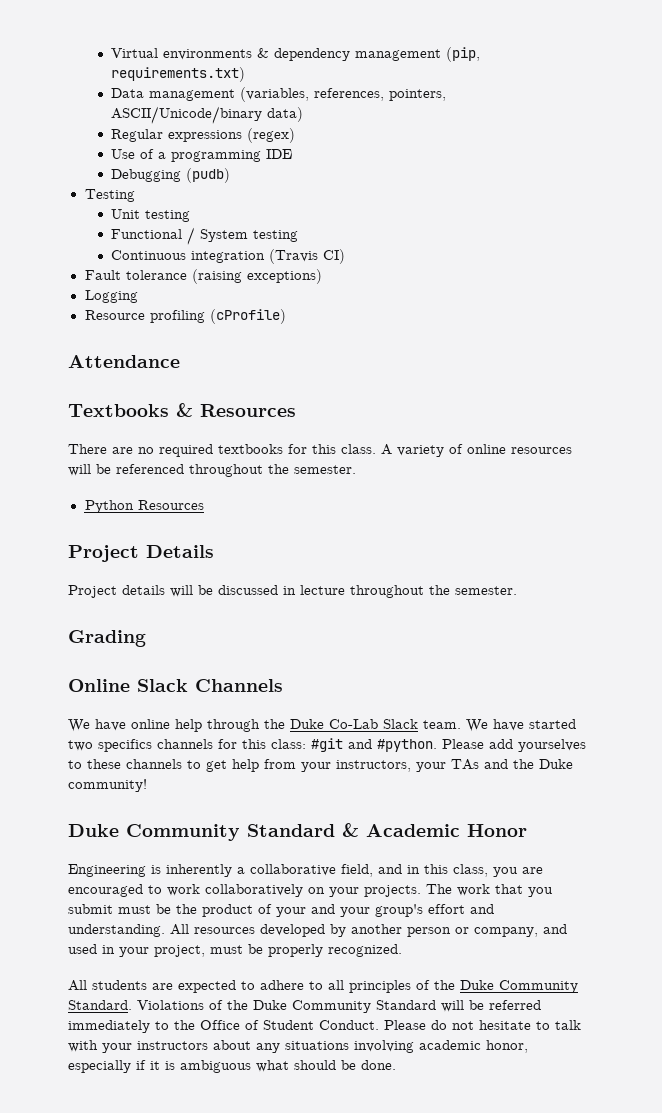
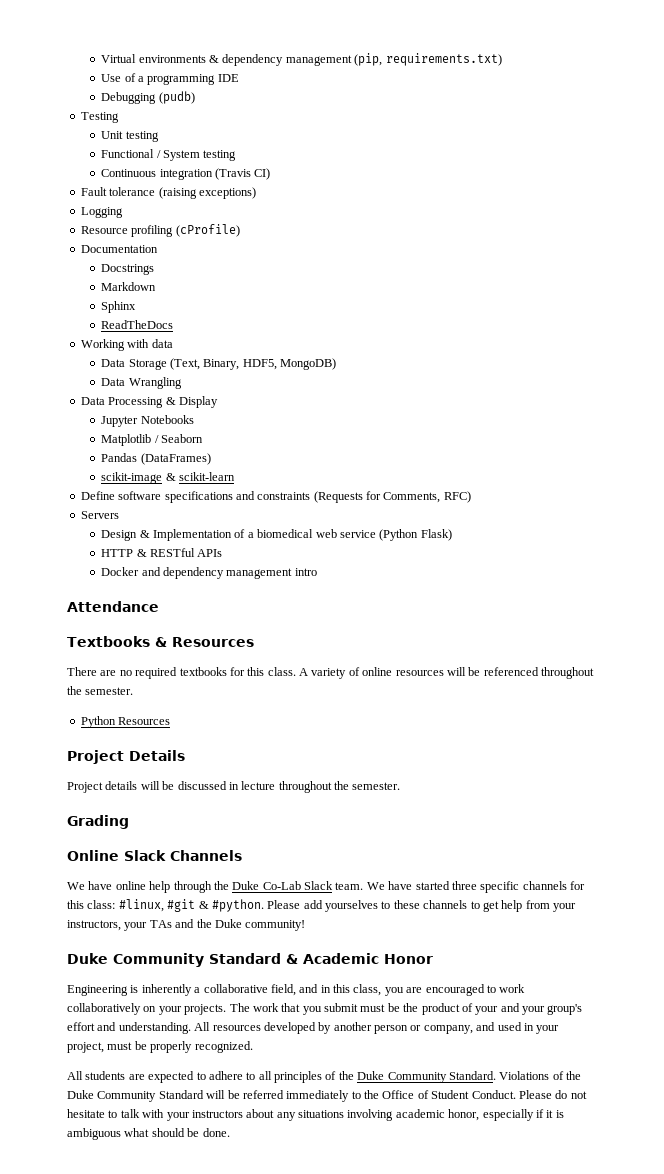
- Data management (variables, references, pointers, ASCII/Unicode/binary data)
- Regular expressions (regex)
+ Documentation
+ Docstrings
+ Markdown
+ Sphinx
+ ReadTheDocs
+ Working with data
+ Data Storage (Text, Binary, HDF5, MongoDB)
+ Data Wrangling
+ Data Processing & Display
+ Jupyter Notebooks
+ Matplotlib / Seaborn
+ Pandas (DataFrames)
+ scikit-image & scikit-learn
+ Define software specifications and constraints (Requests for Comments, RFC)
+ Servers
+ Design & Implementation of a biomedical web service (Python Flask)
+ HTTP & RESTful APIs
+ Docker and dependency management intro
- We have started two specifics channels for this class: #git and #python.
+ We have started three specific channels for this class: #linux, #git & #python.

